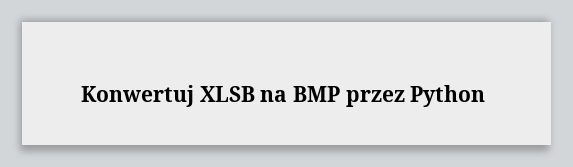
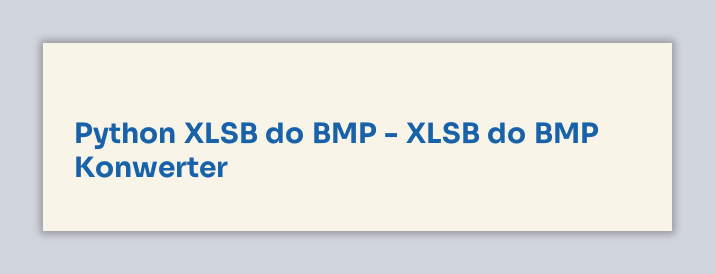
- Konwertuj XLSB na BMP przez Python
+ Python XLSB do BMP - XLSB do BMP Konwerter

